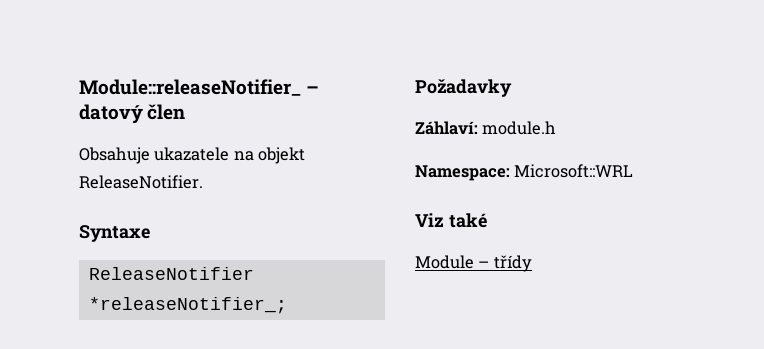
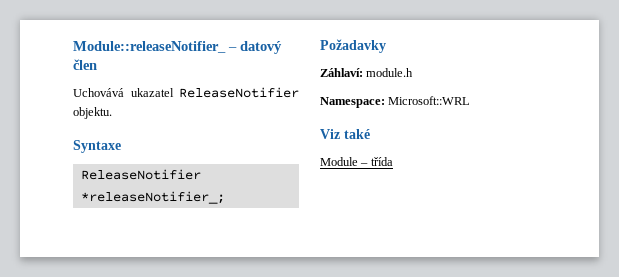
- Obsahuje ukazatele na objekt ReleaseNotifier.
+ Uchovává ukazatel ReleaseNotifier objektu.
- Module – třídy
+ Module – třída

